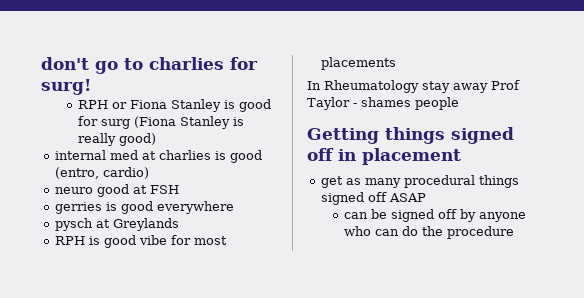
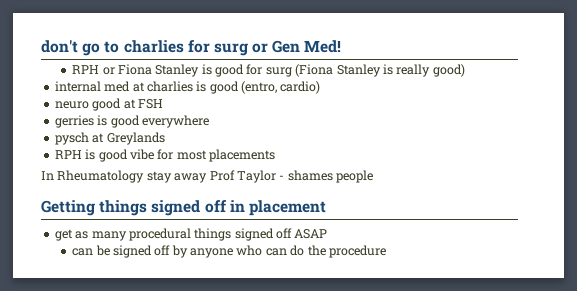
- don't go to charlies for surg!
+ don't go to charlies for surg or Gen Med!

